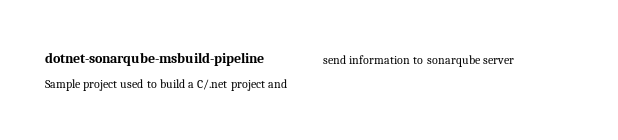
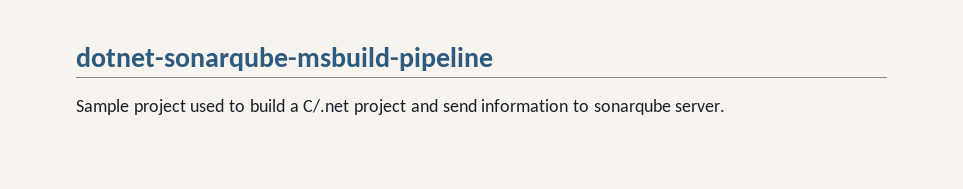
- Sample project used to build a C/.net project and send information to sonarqube server
+ Sample project used to build a C/.net project and send information to sonarqube server.

